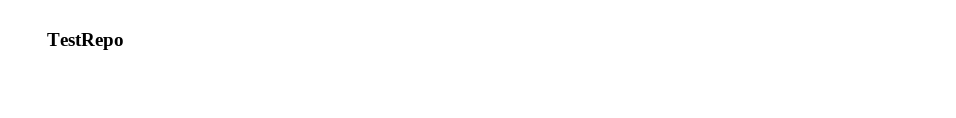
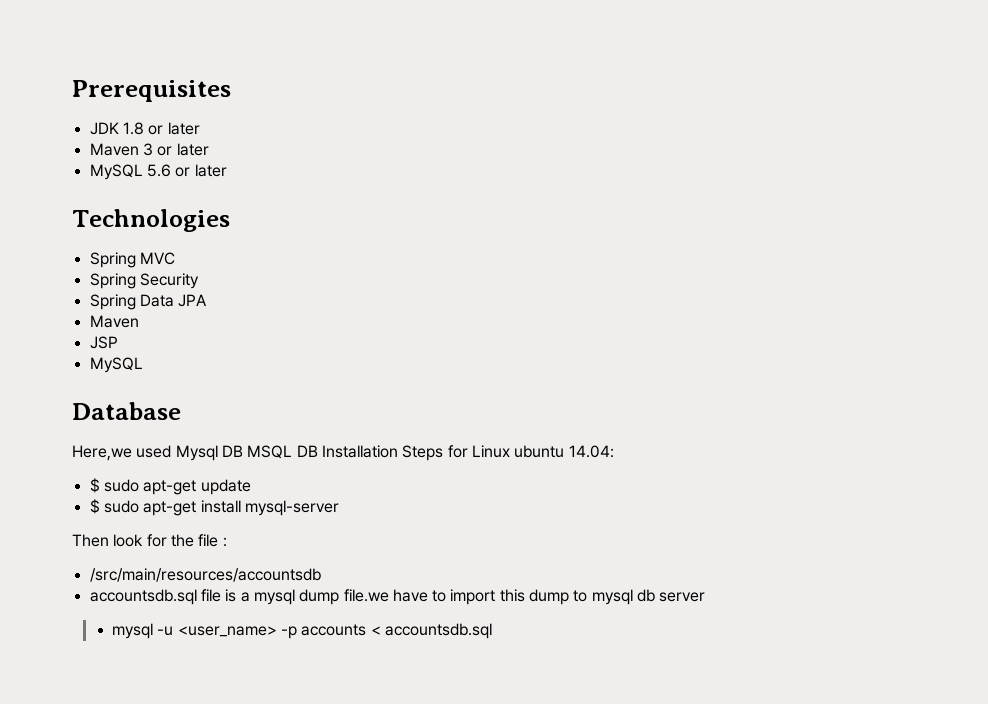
- TestRepo
+ Prerequisites
+ JDK 1.8 or later
+ Maven 3 or later
+ MySQL 5.6 or later
+ Technologies
+ Spring MVC
+ Spring Security
+ Spring Data JPA
+ Maven
+ JSP
+ MySQL
+ Database
+ Here,we used Mysql DB MSQL DB Installation Steps for Linux ubuntu 14.04:
+ $ sudo apt-get update
+ $ sudo apt-get install mysql-server
+ Then look for the file :
+ /src/main/resources/accountsdb
+ accountsdb.sql file is a mysql dump file.we have to import this dump to mysql db server
+ mysql -u <user_name> -p accounts < accountsdb.sql

